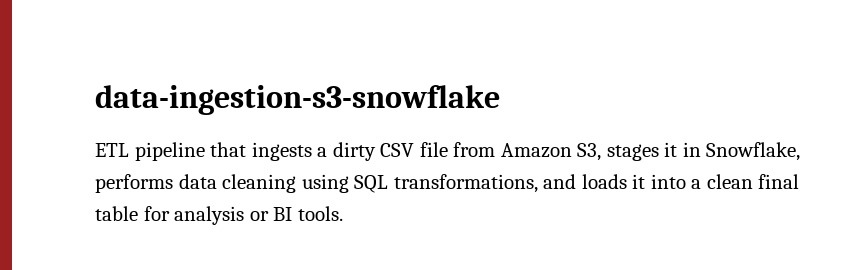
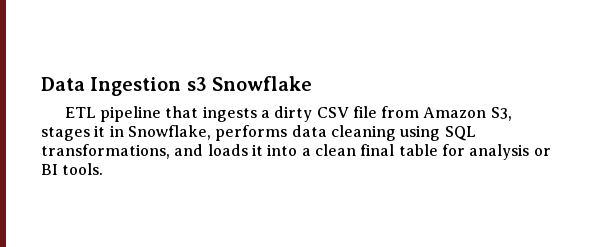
- data-ingestion-s3-snowflake
+ Data Ingestion s3 Snowflake

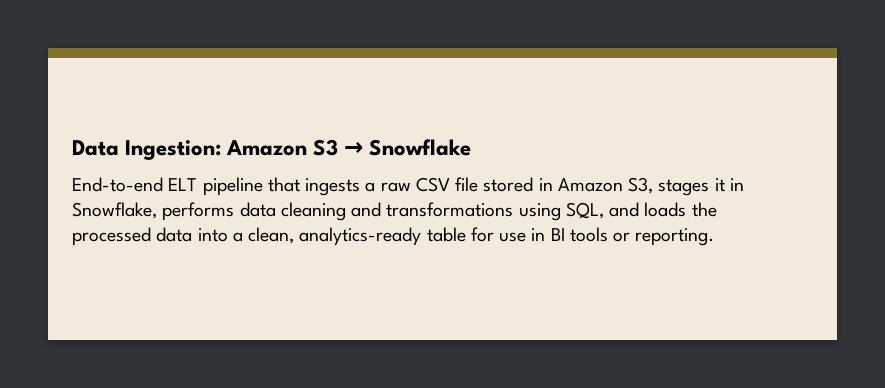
- Data Ingestion s3 Snowflake
+ Data Ingestion: Amazon S3 → Snowflake
- ETL pipeline that ingests a dirty CSV file from Amazon S3, stages it in Snowflake, performs data cleaning using SQL transformations, and loads it into a clean final table for analysis or BI tools.
+ End-to-end ELT pipeline that ingests a raw CSV file stored in Amazon S3, stages it in Snowflake, performs data cleaning and transformations using SQL, and loads the processed data into a clean, analytics-ready table for use in BI tools or reporting.

